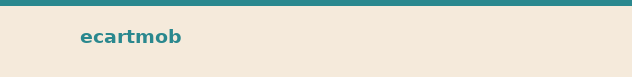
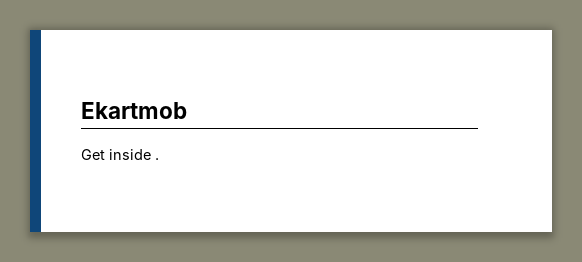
- ecartmob
+ Ekartmob
+ Get inside .

